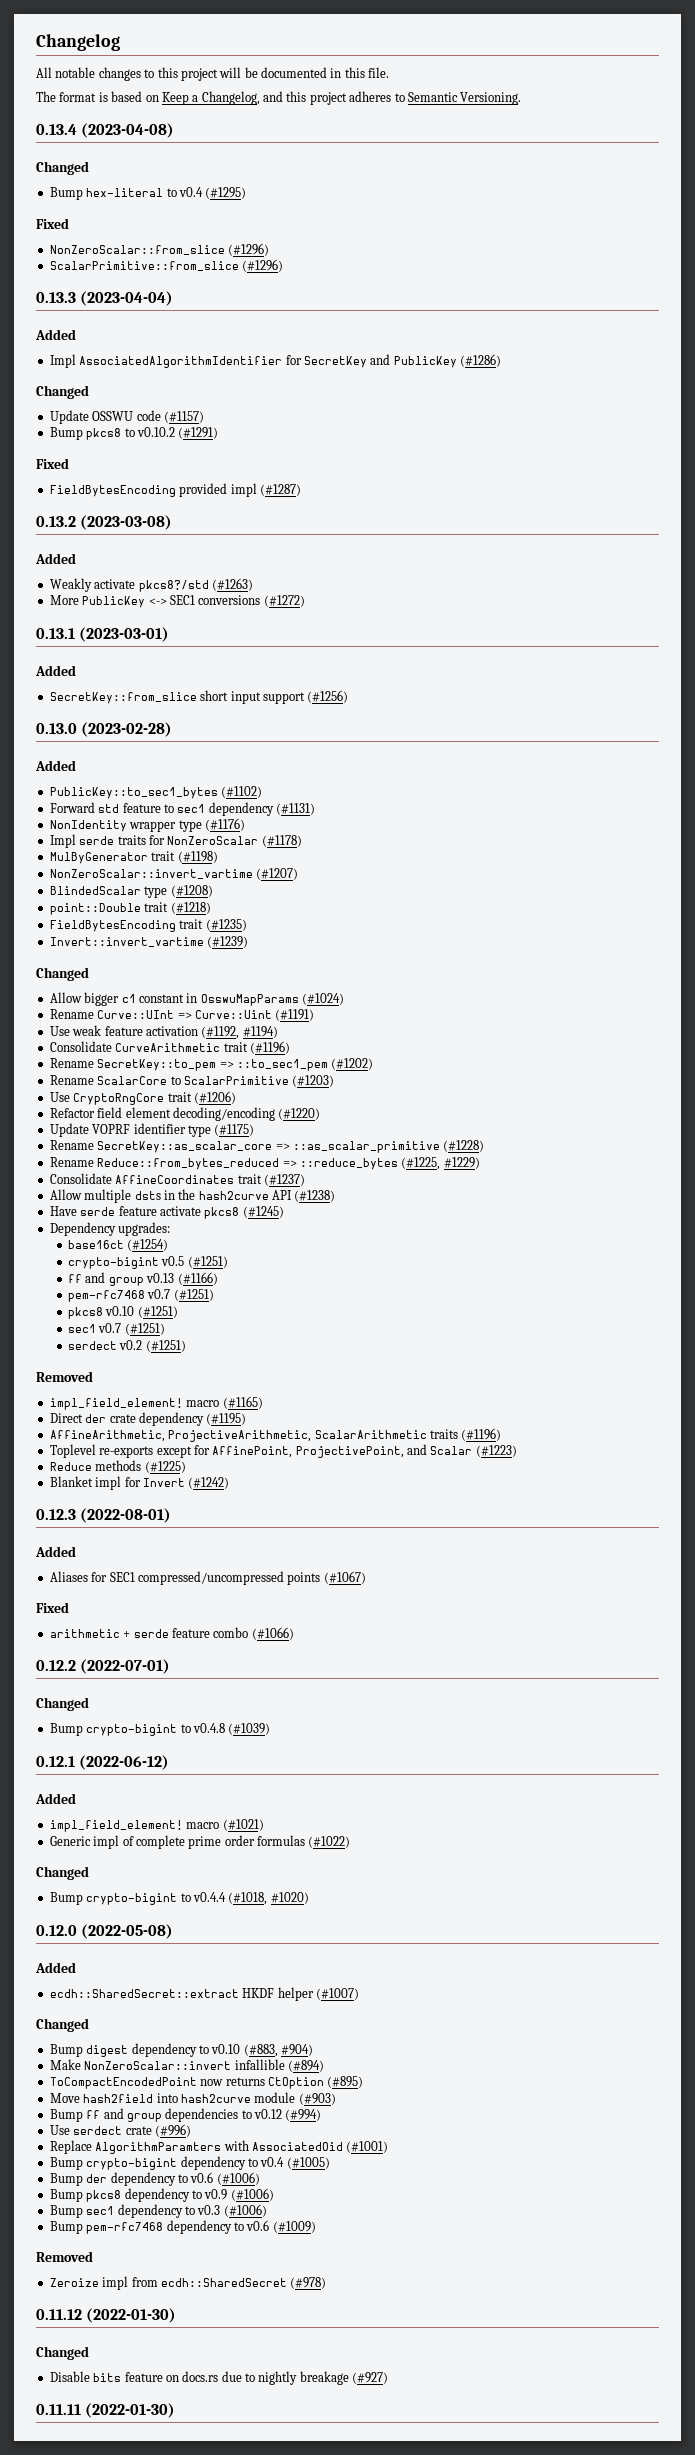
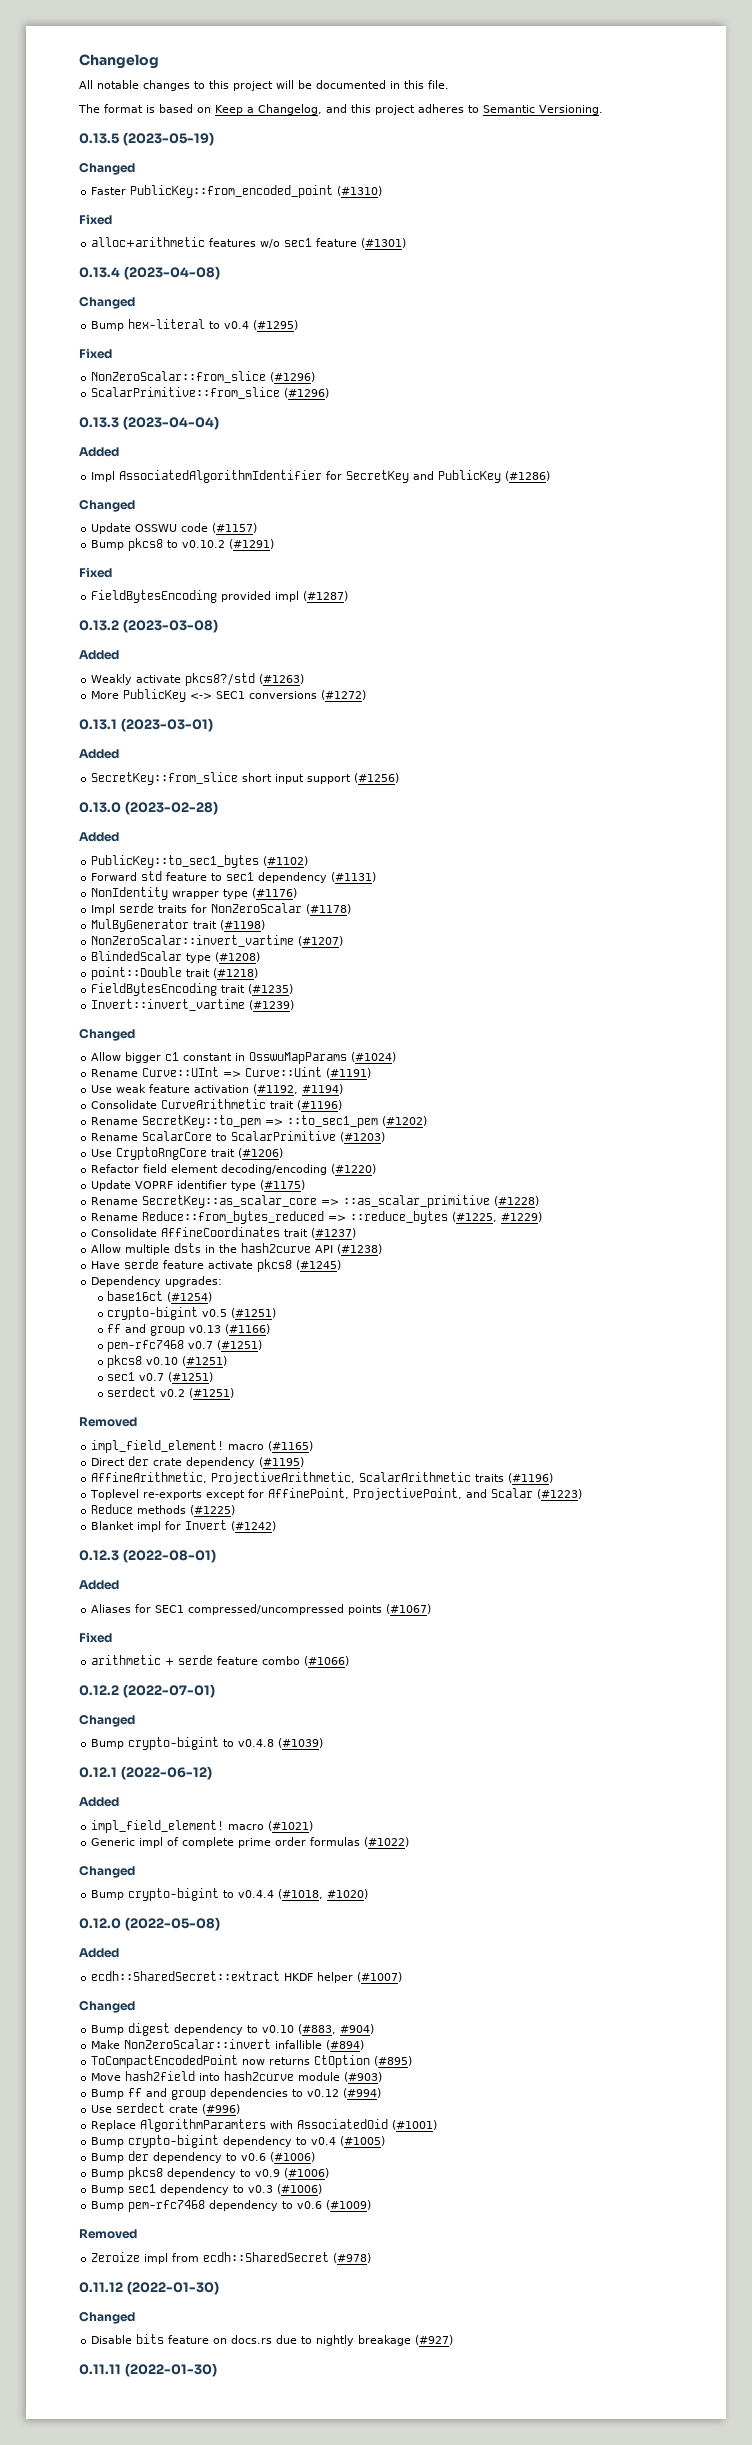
+ 0.13.5 (2023-05-19)
+ Changed
+ Faster PublicKey::from_encoded_point (#1310)
+ Fixed
+ alloc+arithmetic features w/o sec1 feature (#1301)

